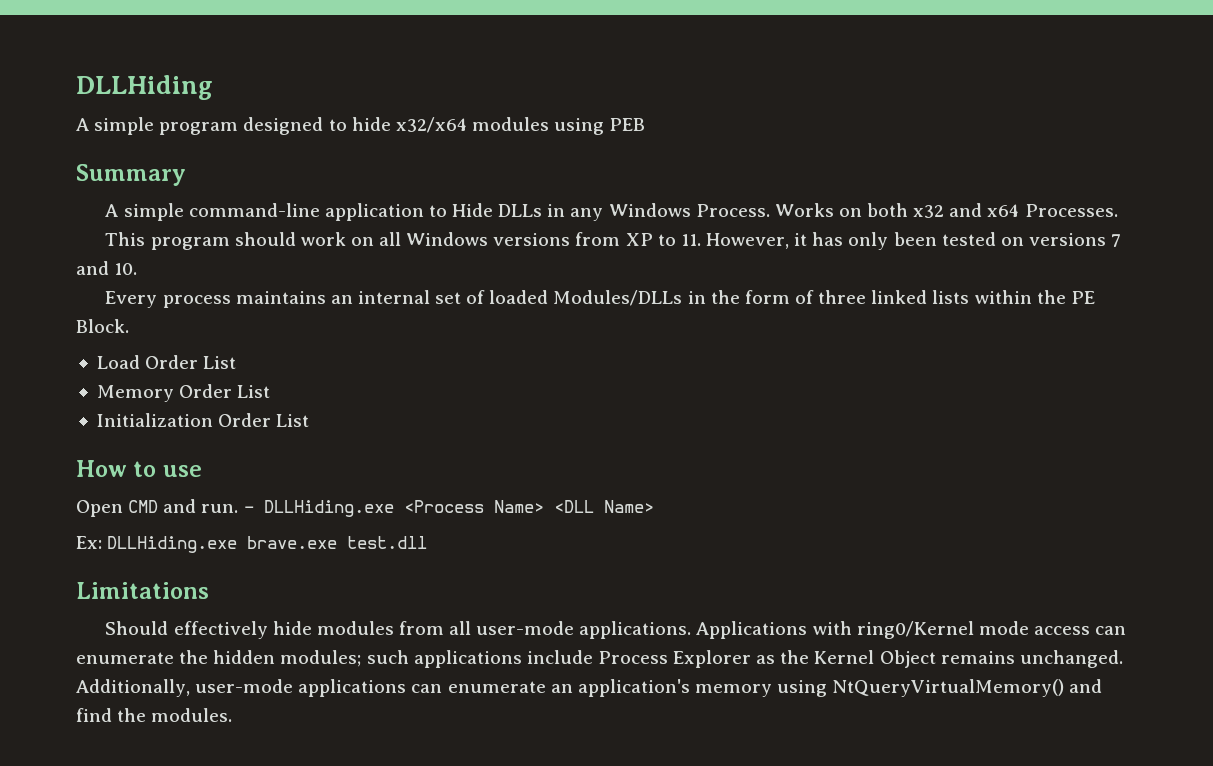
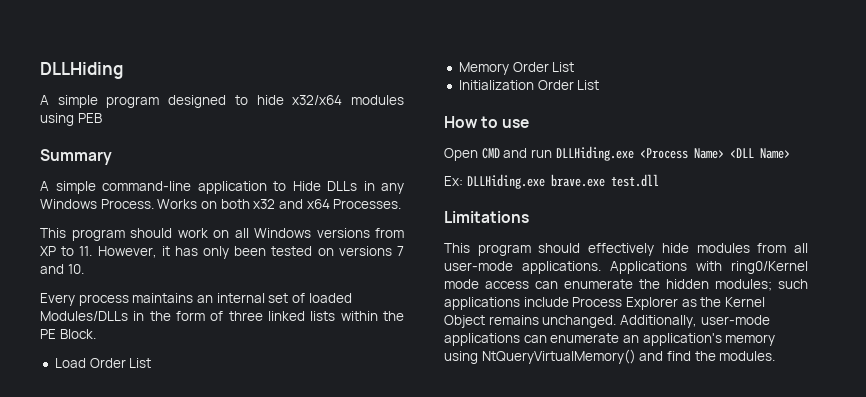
- Open CMD and run. - DLLHiding.exe <Process Name> <DLL Name>
+ Open CMD and run DLLHiding.exe <Process Name> <DLL Name>
- Should effectively hide modules from all user-mode applications.
+ This program should effectively hide modules from all user-mode applications.

